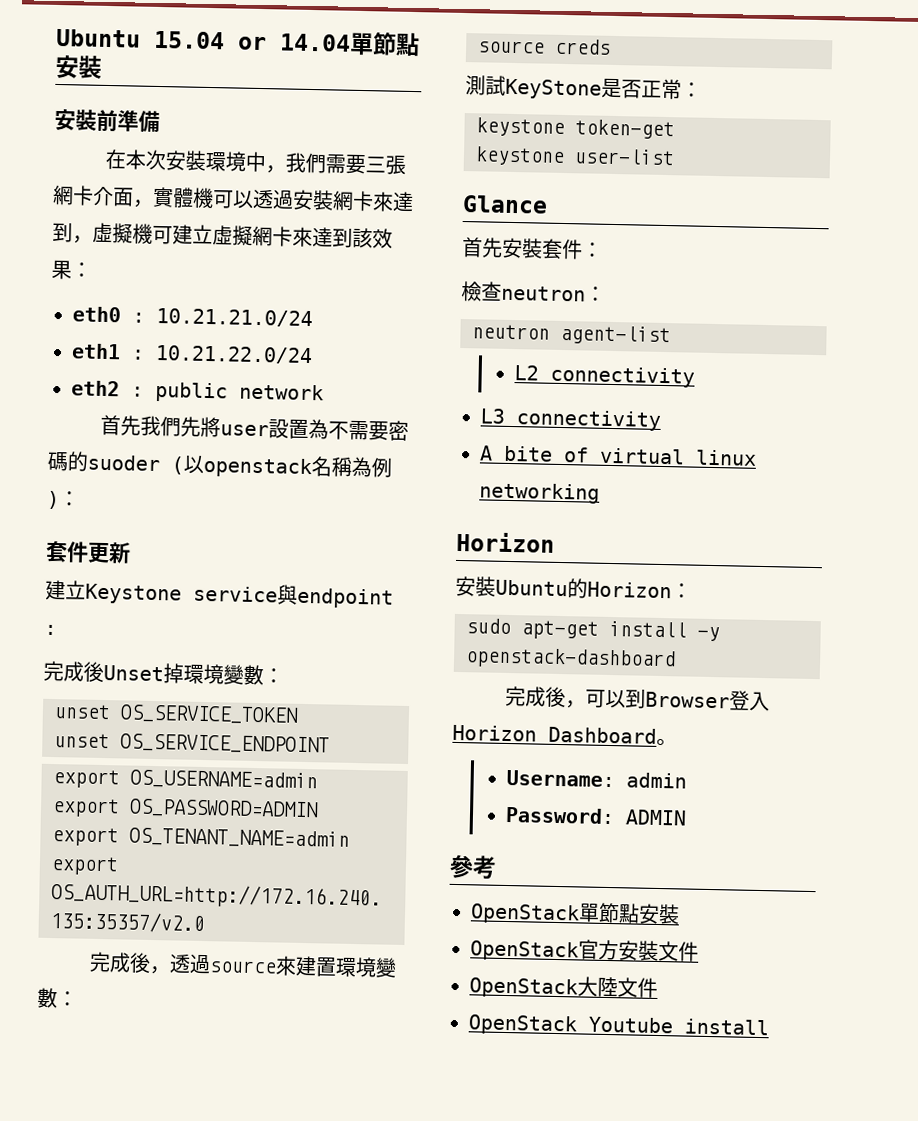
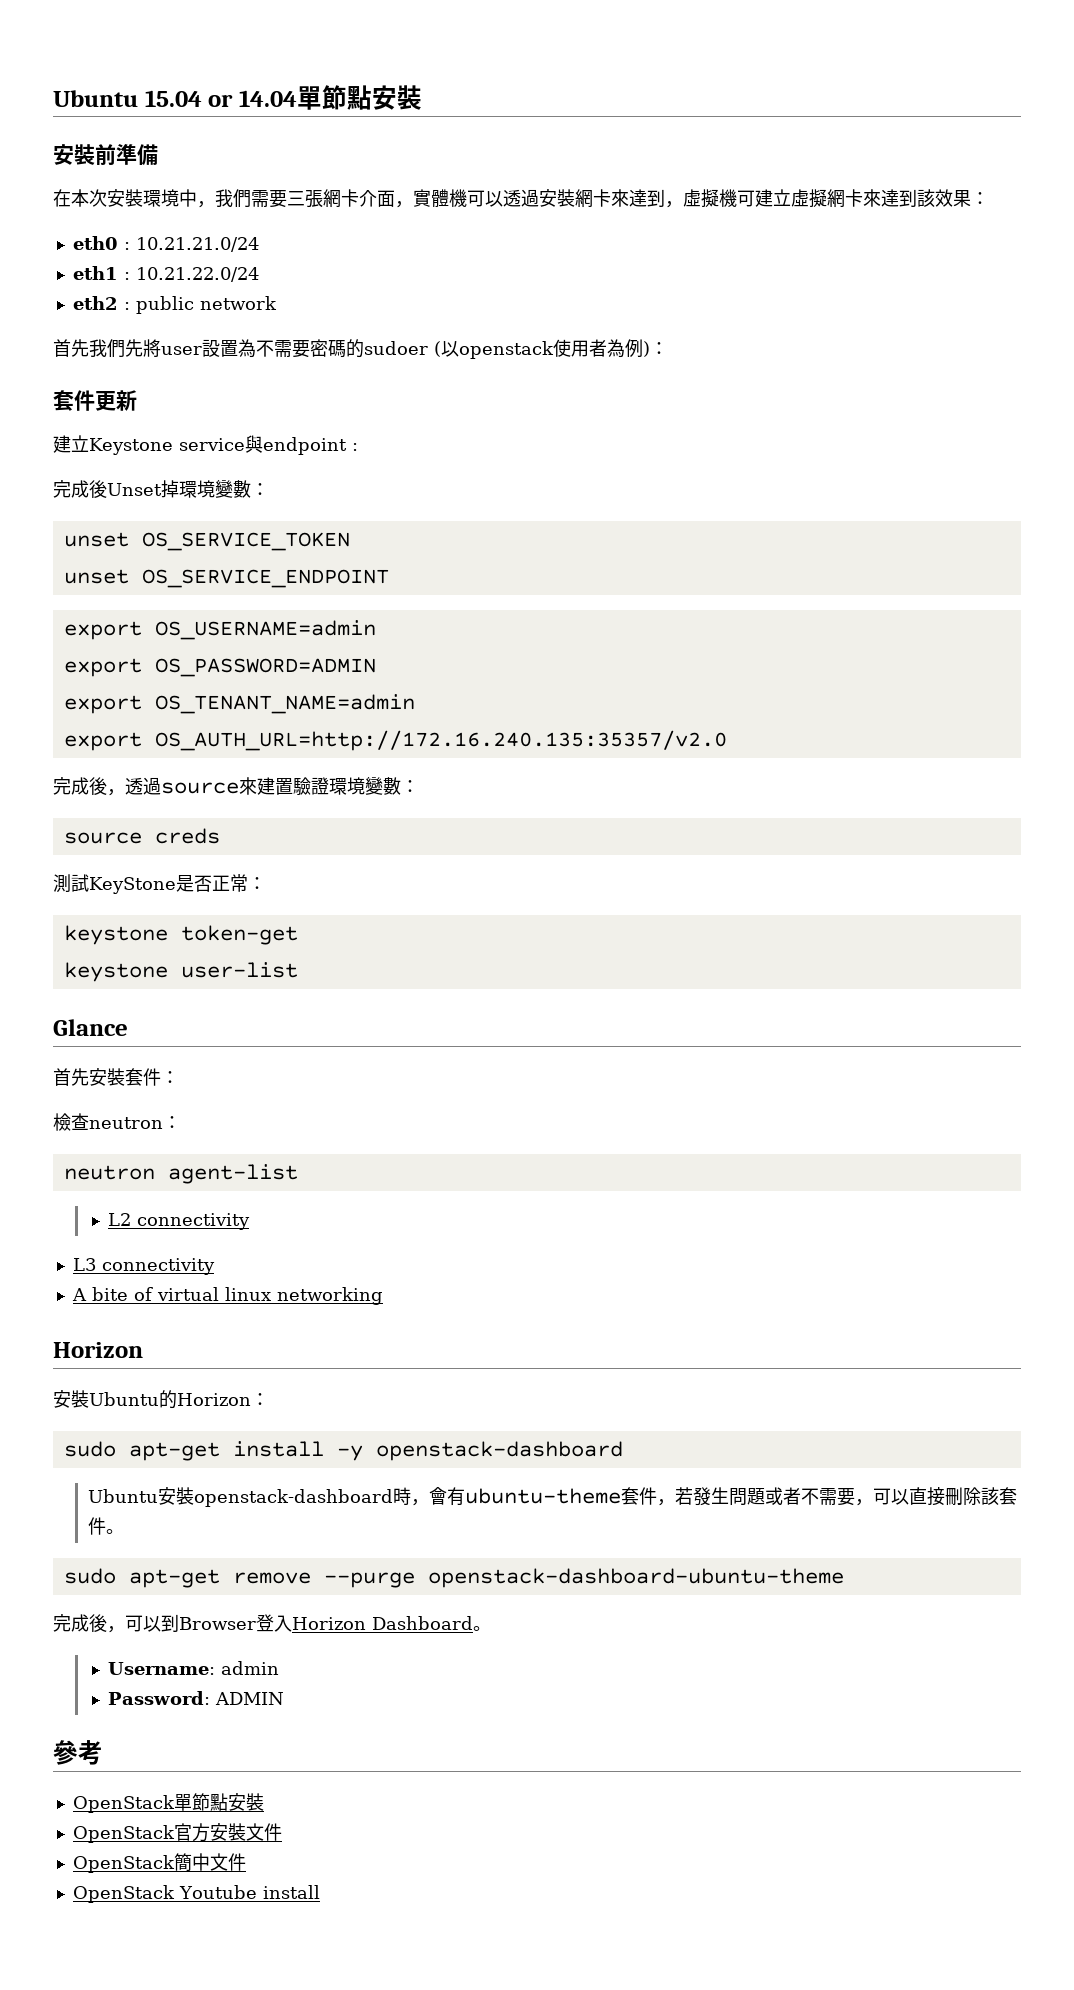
- 首先我們先將user設置為不需要密碼的suoder (以openstack名稱為例)：
+ 首先我們先將user設置為不需要密碼的sudoer (以openstack使用者為例)：
- 完成後，透過source來建置環境變數：
+ 完成後，透過source來建置驗證環境變數：
+ Ubuntu安裝openstack-dashboard時，會有ubuntu-theme套件，若發生問題或者不需要，可以直接刪除該套件。
+ sudo apt-get remove --purge openstack-dashboard-ubuntu-theme
- OpenStack大陸文件
+ OpenStack簡中文件

